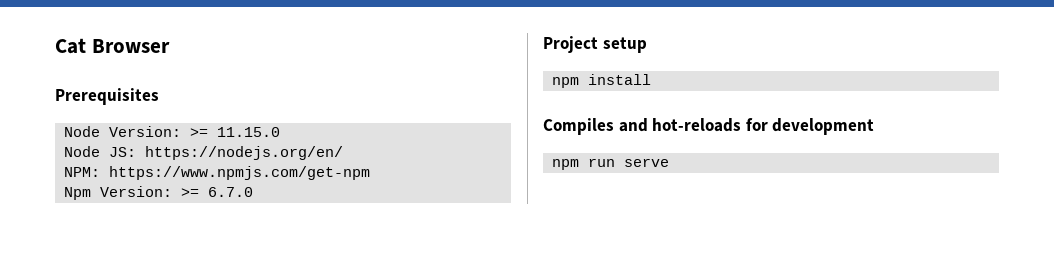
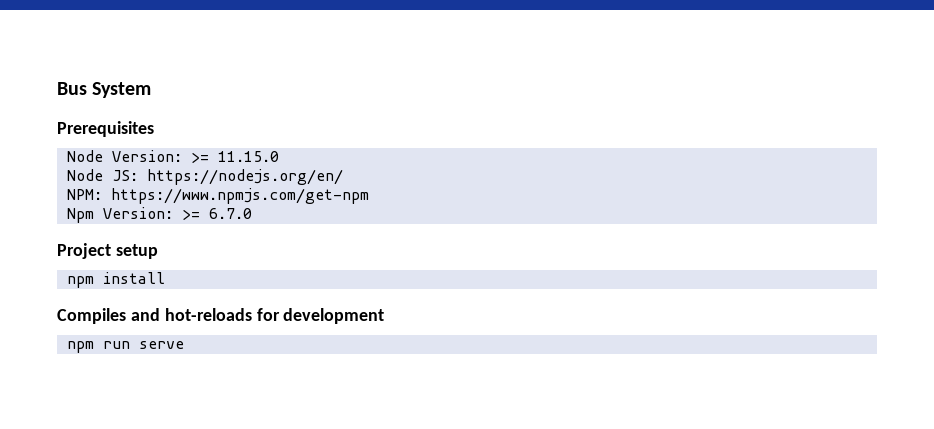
- Cat Browser
+ Bus System

